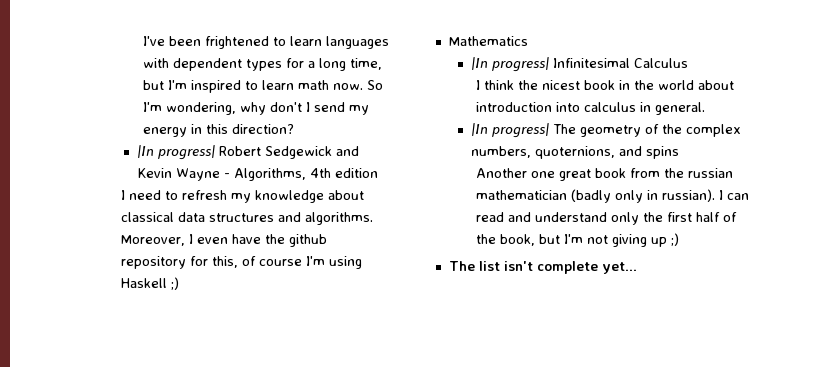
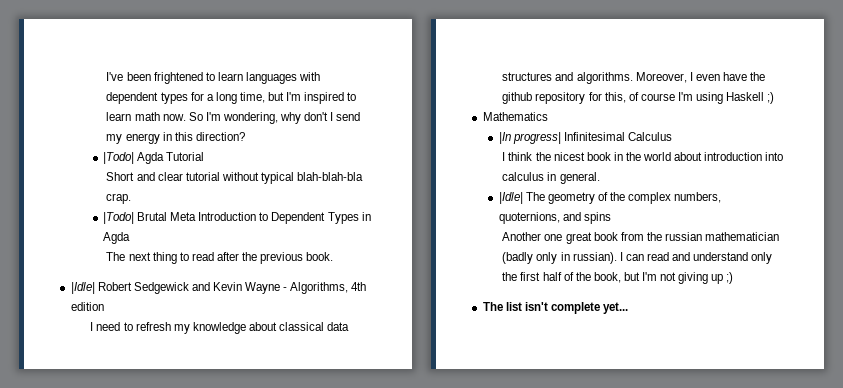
- |In progress| Robert Sedgewick and Kevin Wayne - Algorithms, 4th edition
+ |Todo| Agda Tutorial
+ Short and clear tutorial without typical blah-blah-bla crap.
+ |Todo| Brutal Meta Introduction to Dependent Types in Agda
+ The next thing to read after the previous book.
+ |Idle| Robert Sedgewick and Kevin Wayne - Algorithms, 4th edition
- |In progress| The geometry of the complex numbers, quoternions, and spins
+ |Idle| The geometry of the complex numbers, quoternions, and spins

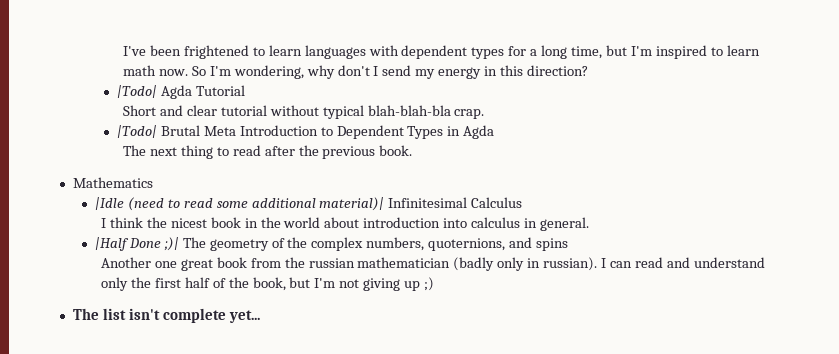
- |Idle| Robert Sedgewick and Kevin Wayne - Algorithms, 4th edition
- I need to refresh my knowledge about classical data structures and algorithms. Moreover, I even have the github repository for this, of course I'm using Haskell ;)
  Mathematics
- |In progress| Infinitesimal Calculus
+ |Idle (need to read some additional material)| Infinitesimal Calculus
- |Idle| The geometry of the complex numbers, quoternions, and spins
+ |Half Done ;)| The geometry of the complex numbers, quoternions, and spins

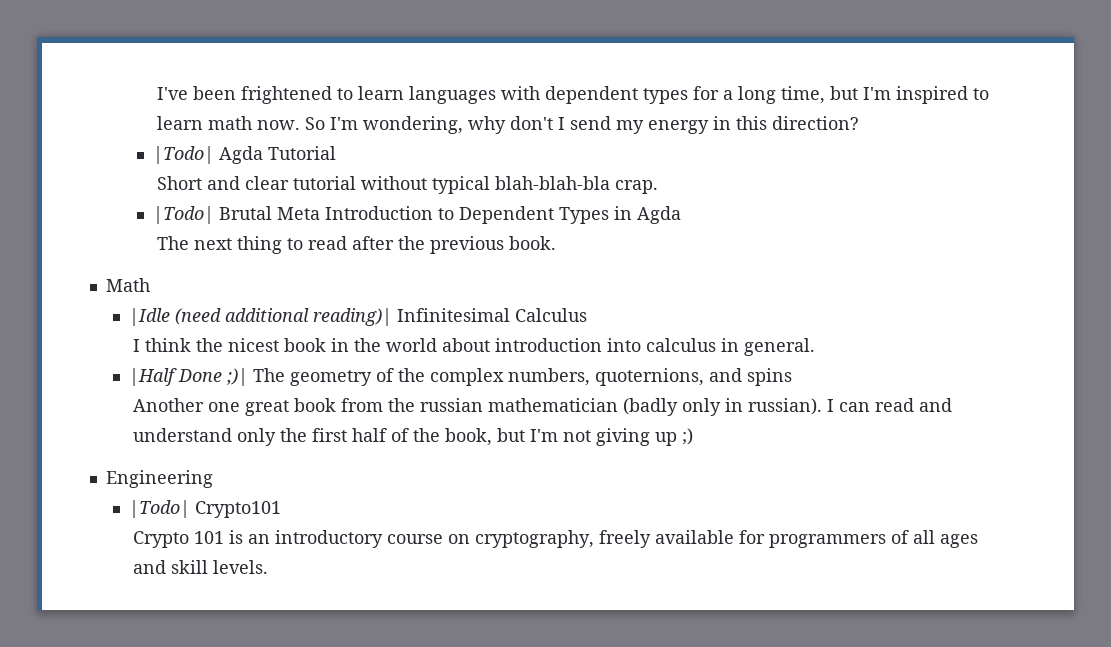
- Mathematics
+ Math
- |Idle (need to read some additional material)| Infinitesimal Calculus
+ |Idle (need additional reading)| Infinitesimal Calculus
- The list isn't complete yet...
+ Engineering
+ |Todo| Crypto101
+ Crypto 101 is an introductory course on cryptography, freely available for programmers of all ages and skill levels.

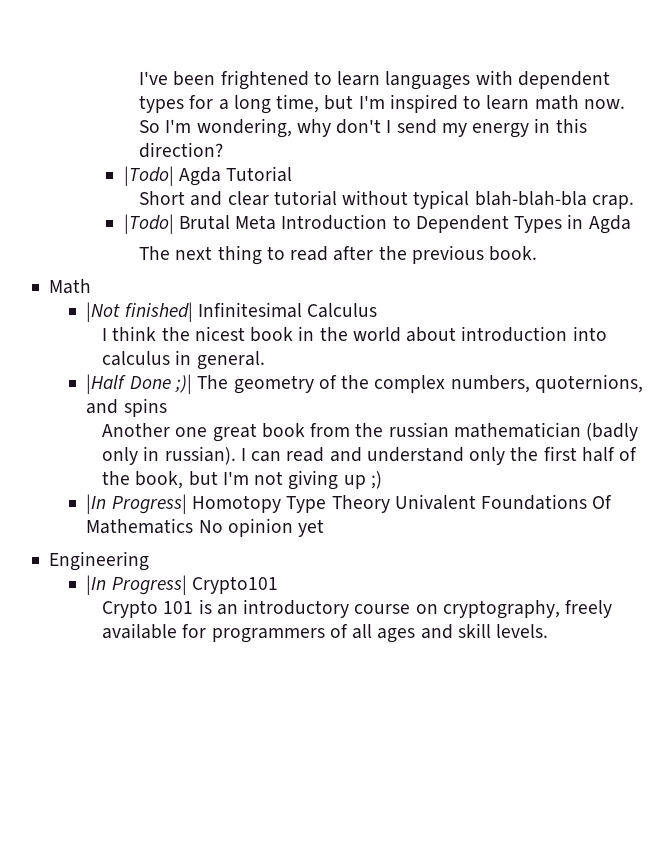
- |Idle (need additional reading)| Infinitesimal Calculus
+ |Not finished| Infinitesimal Calculus
+ |In Progress| Homotopy Type Theory Univalent Foundations Of Mathematics No opinion yet
- |Todo| Crypto101
+ |In Progress| Crypto101

